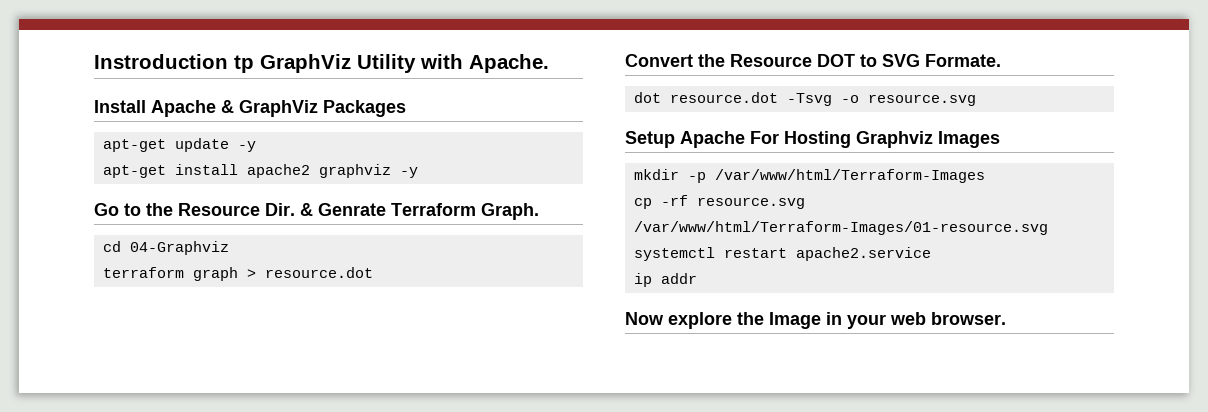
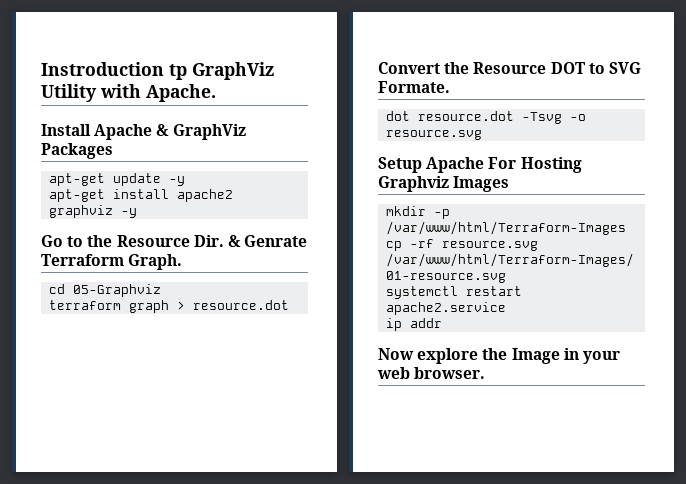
- cd 04-Graphviz
+ cd 05-Graphviz

